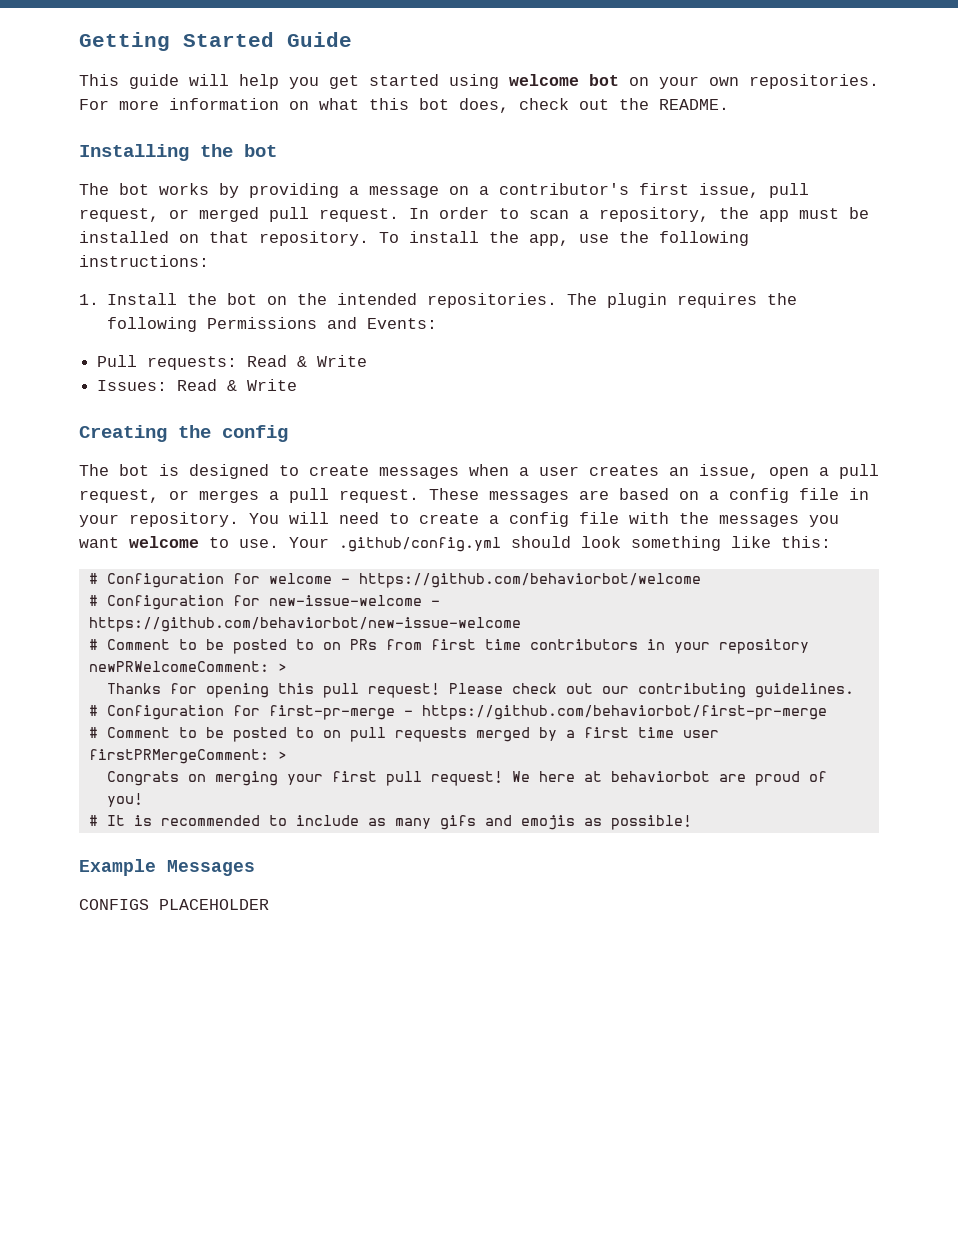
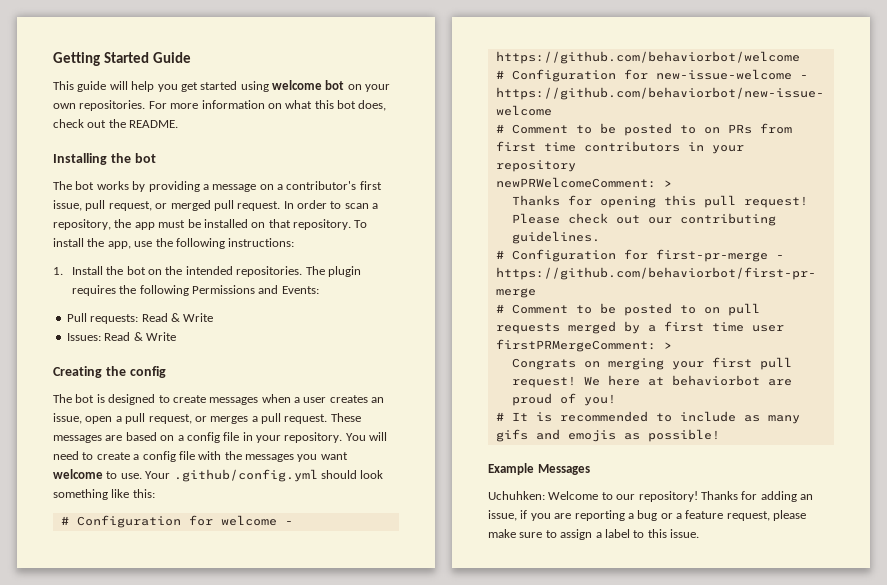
- CONFIGS PLACEHOLDER
+ Uchuhken: Welcome to our repository! Thanks for adding an issue, if you are reporting a bug or a feature request, please make sure to assign a label to this issue.

